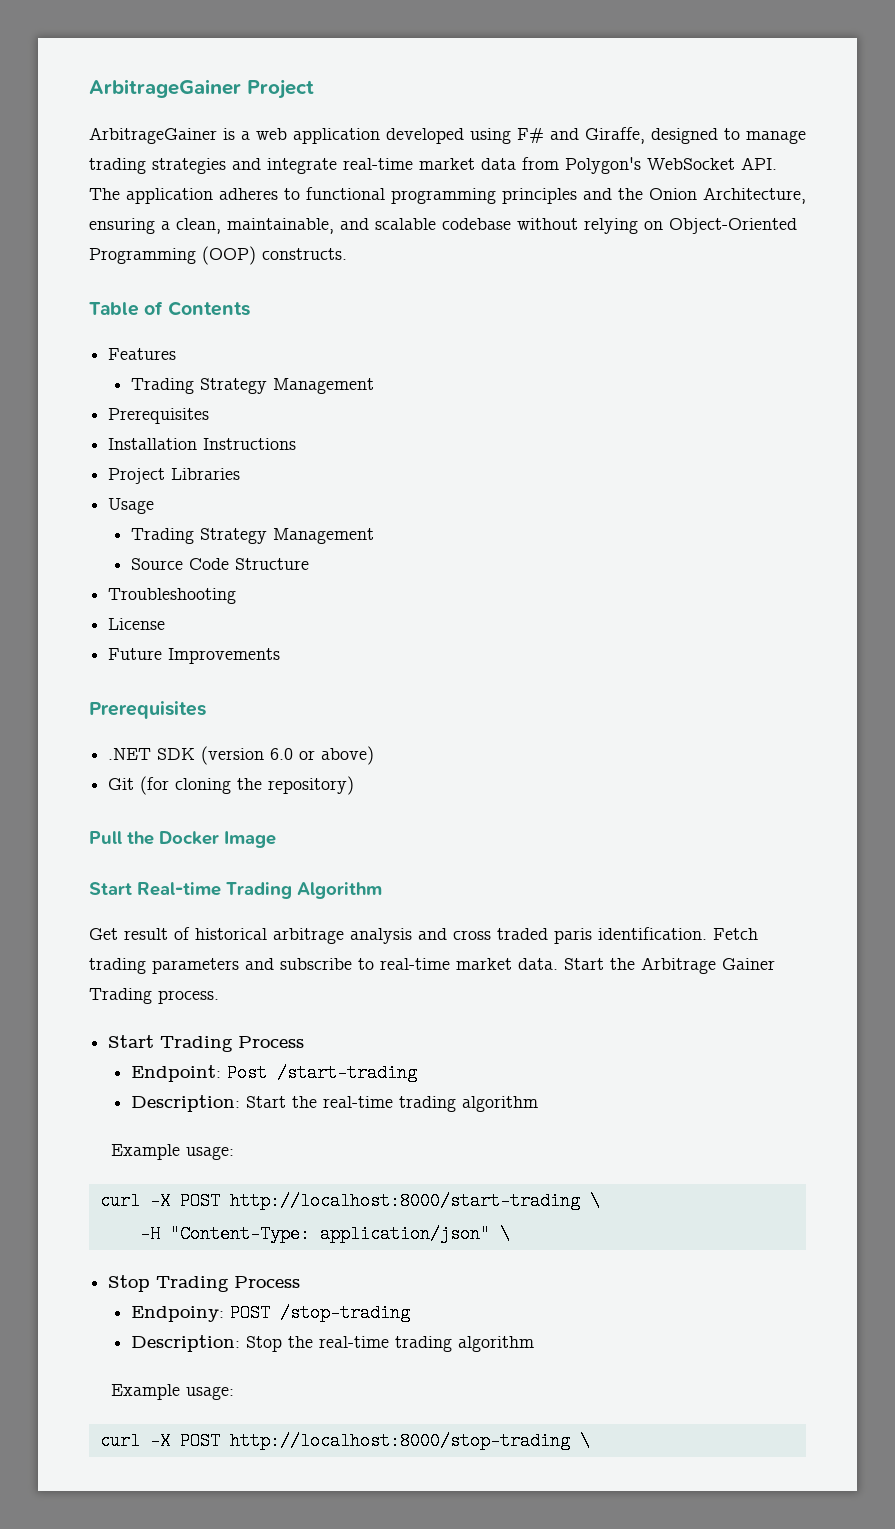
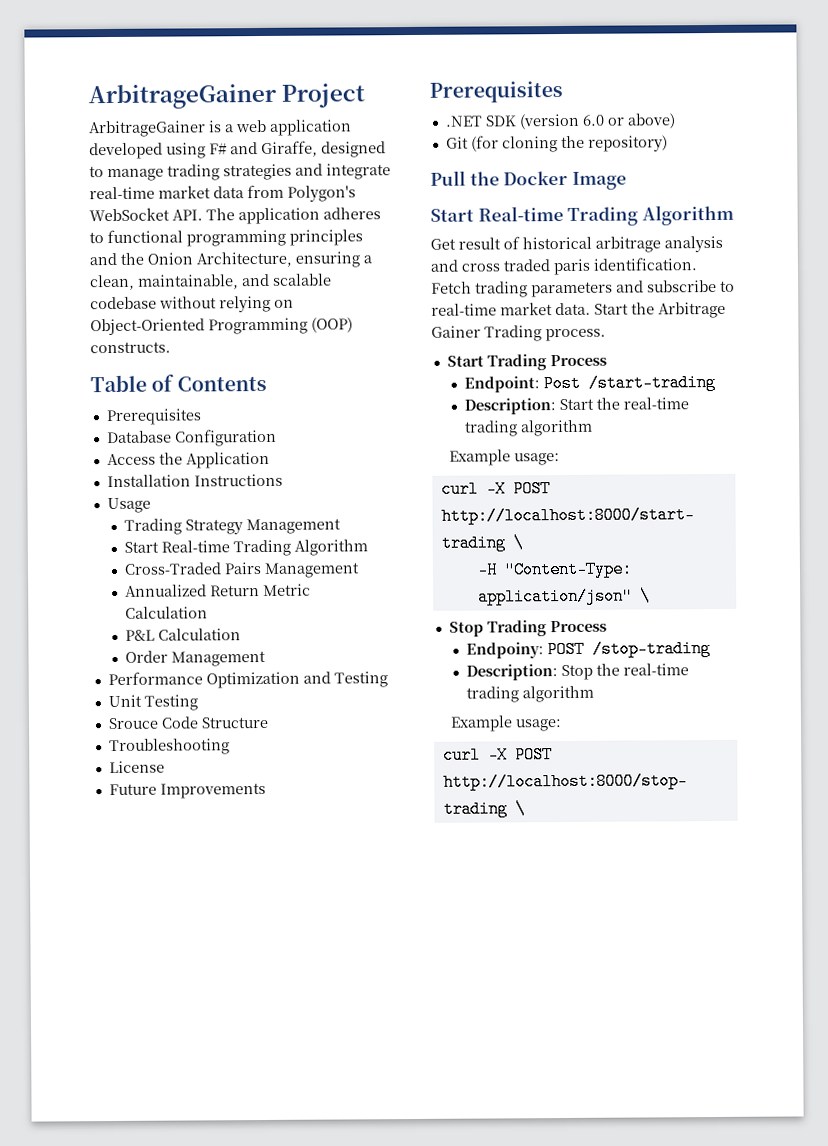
  Table of Contents
- Features
- Trading Strategy Management
  Prerequisites
+ Database Configuration
+ Access the Application
- Project Libraries
  Usage
  Trading Strategy Management
- Source Code Structure
+ Start Real-time Trading Algorithm
+ Cross-Traded Pairs Management
+ Annualized Return Metric Calculation
+ P&L Calculation
+ Order Management
+ Performance Optimization and Testing
+ Unit Testing
+ Srouce Code Structure

